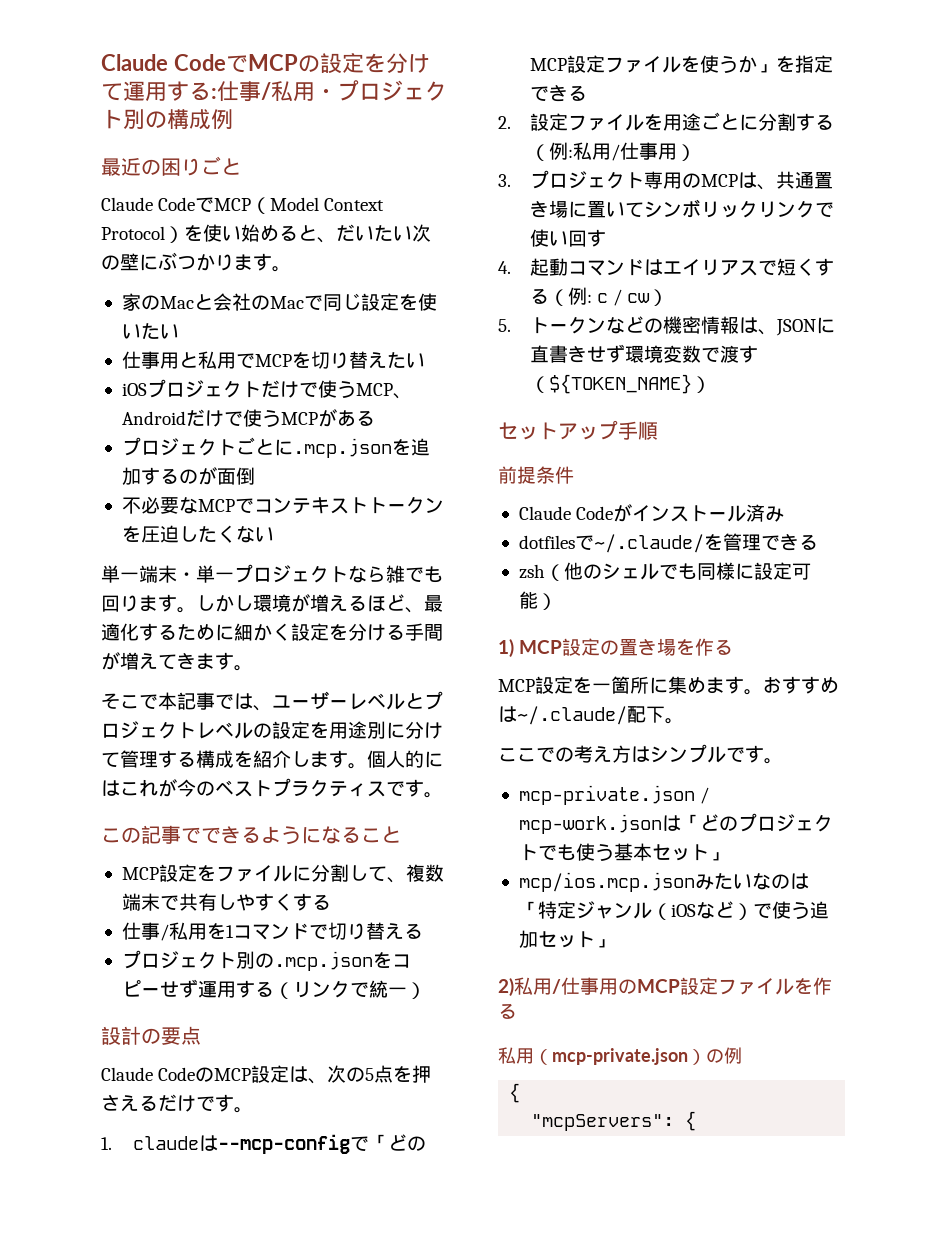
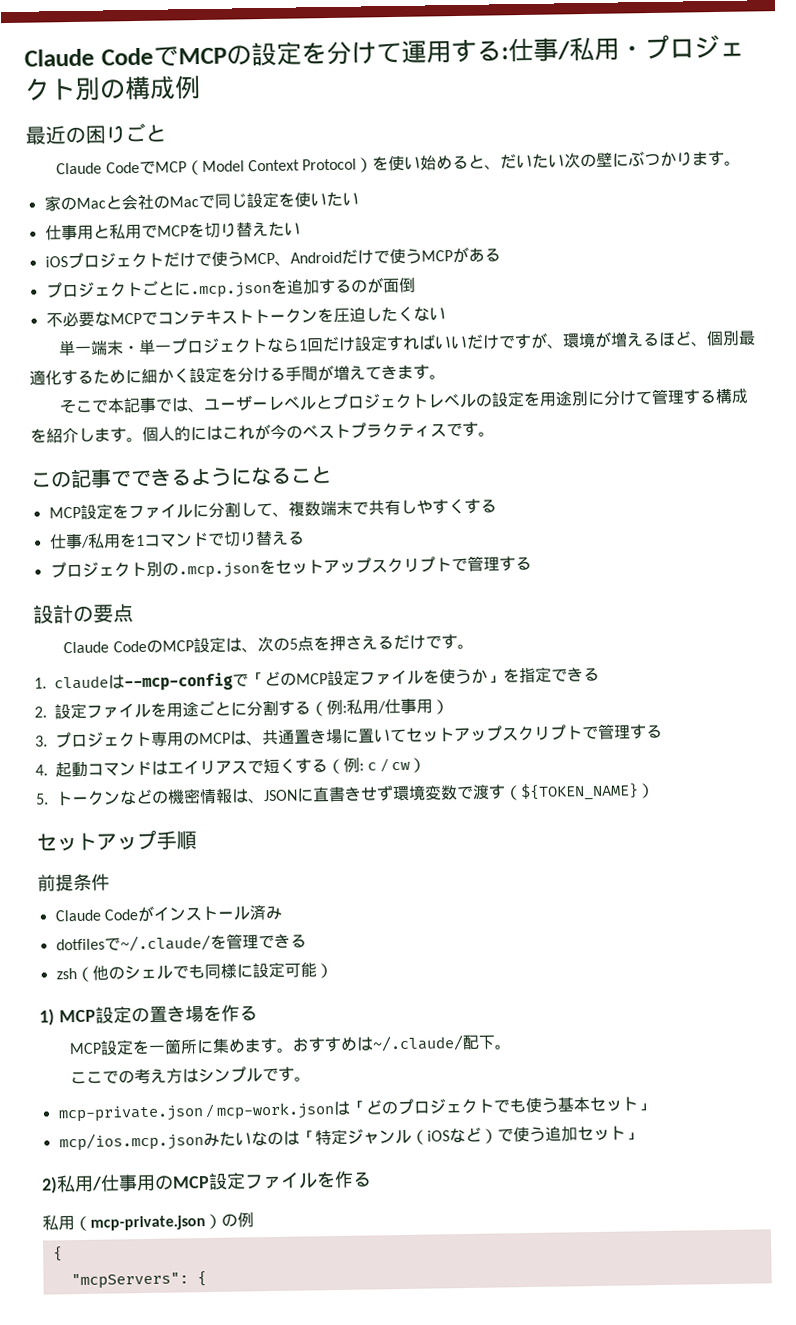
- 単一端末・単一プロジェクトなら雑でも回ります。しかし環境が増えるほど、最適化するために細かく設定を分ける手間が増えてきます。
+ 単一端末・単一プロジェクトなら1回だけ設定すればいいだけですが、環境が増えるほど、個別最適化するために細かく設定を分ける手間が増えてきます。
- プロジェクト別の.mcp.jsonをコピーせず運用する（リンクで統一）
+ プロジェクト別の.mcp.jsonをセットアップスクリプトで管理する
- 3.プロジェクト専用のMCPは、共通置き場に置いてシンボリックリンクで使い回す
+ 3.プロジェクト専用のMCPは、共通置き場に置いてセットアップスクリプトで管理する

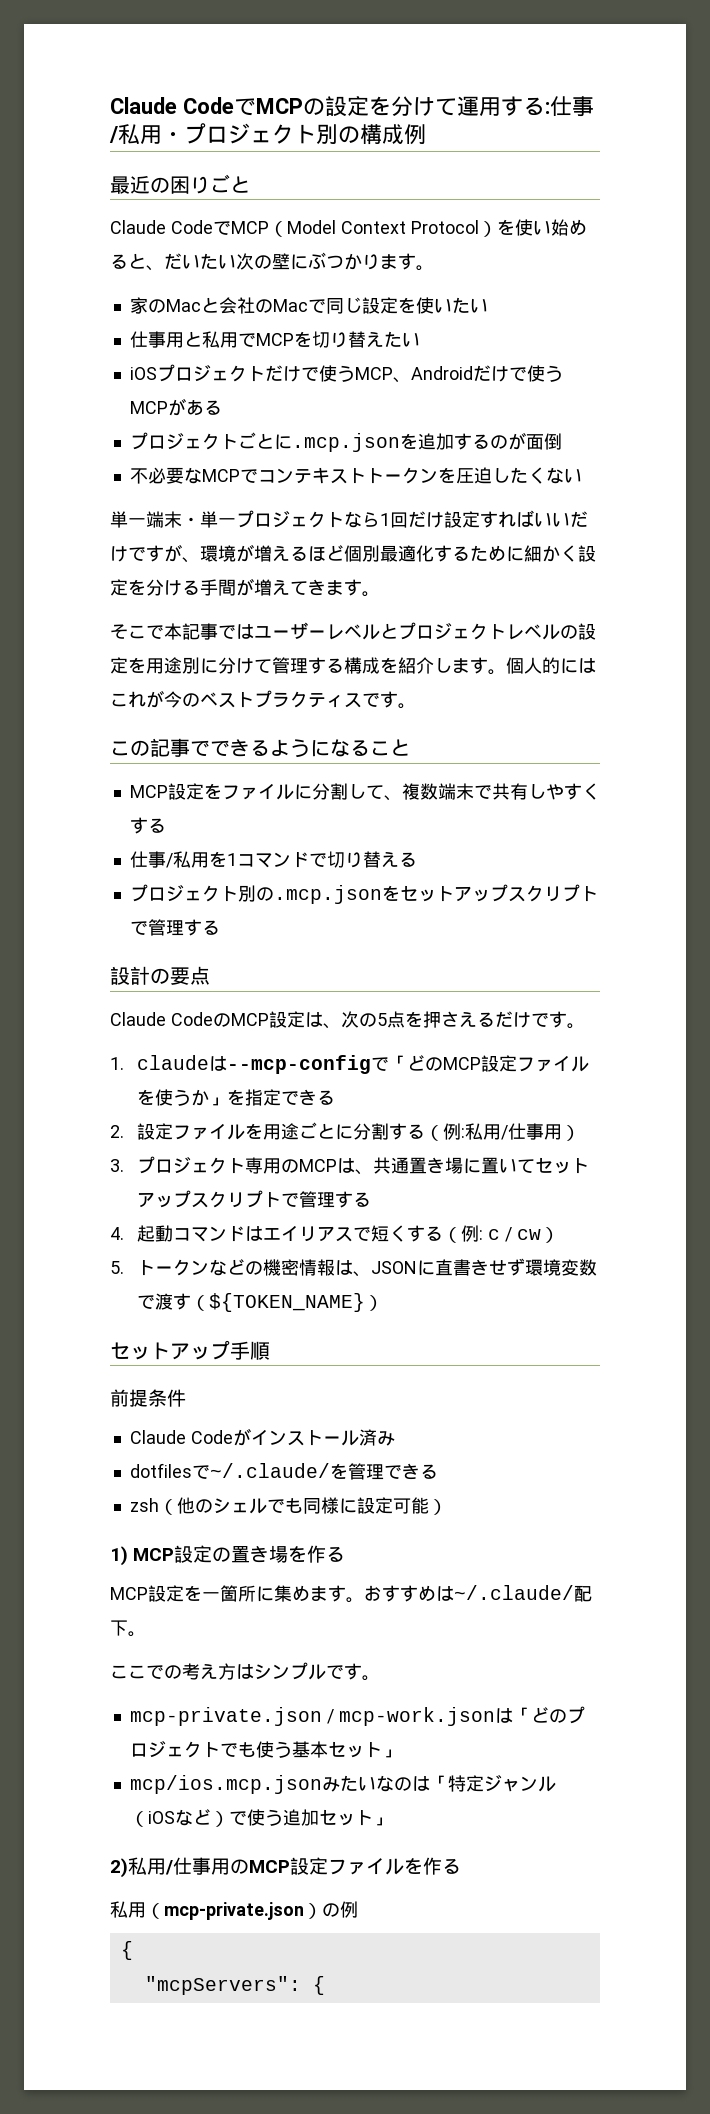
- 単一端末・単一プロジェクトなら1回だけ設定すればいいだけですが、環境が増えるほど、個別最適化するために細かく設定を分ける手間が増えてきます。
+ 単一端末・単一プロジェクトなら1回だけ設定すればいいだけですが、環境が増えるほど個別最適化するために細かく設定を分ける手間が増えてきます。
- そこで本記事では、ユーザーレベルとプロジェクトレベルの設定を用途別に分けて管理する構成を紹介します。
+ そこで本記事ではユーザーレベルとプロジェクトレベルの設定を用途別に分けて管理する構成を紹介します。

